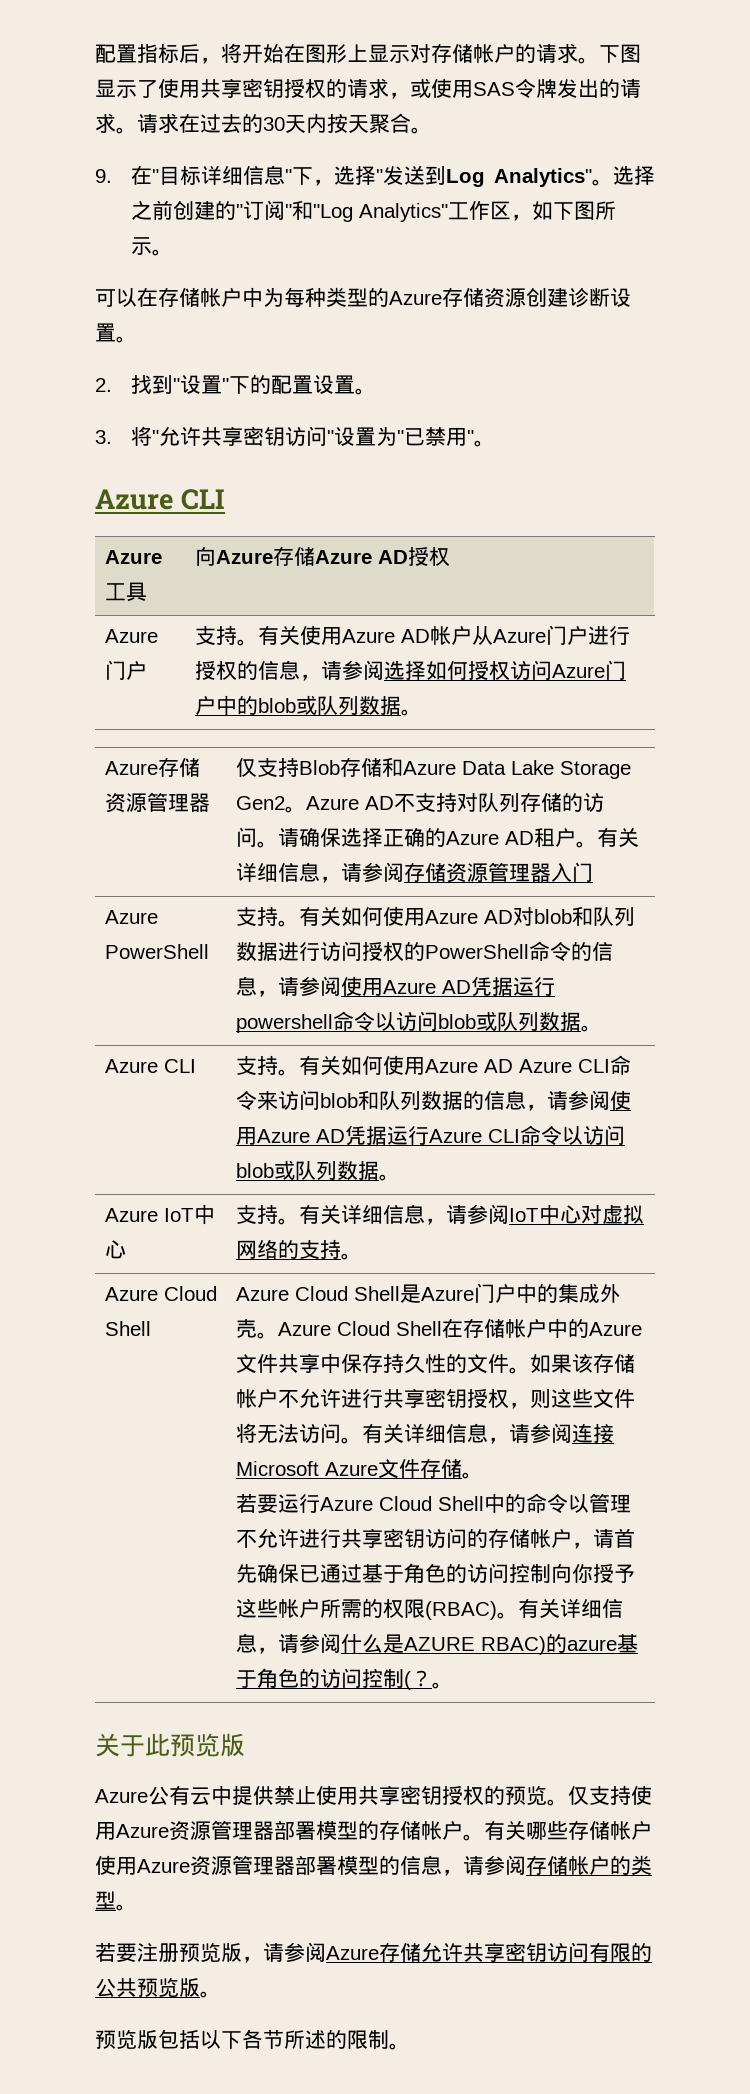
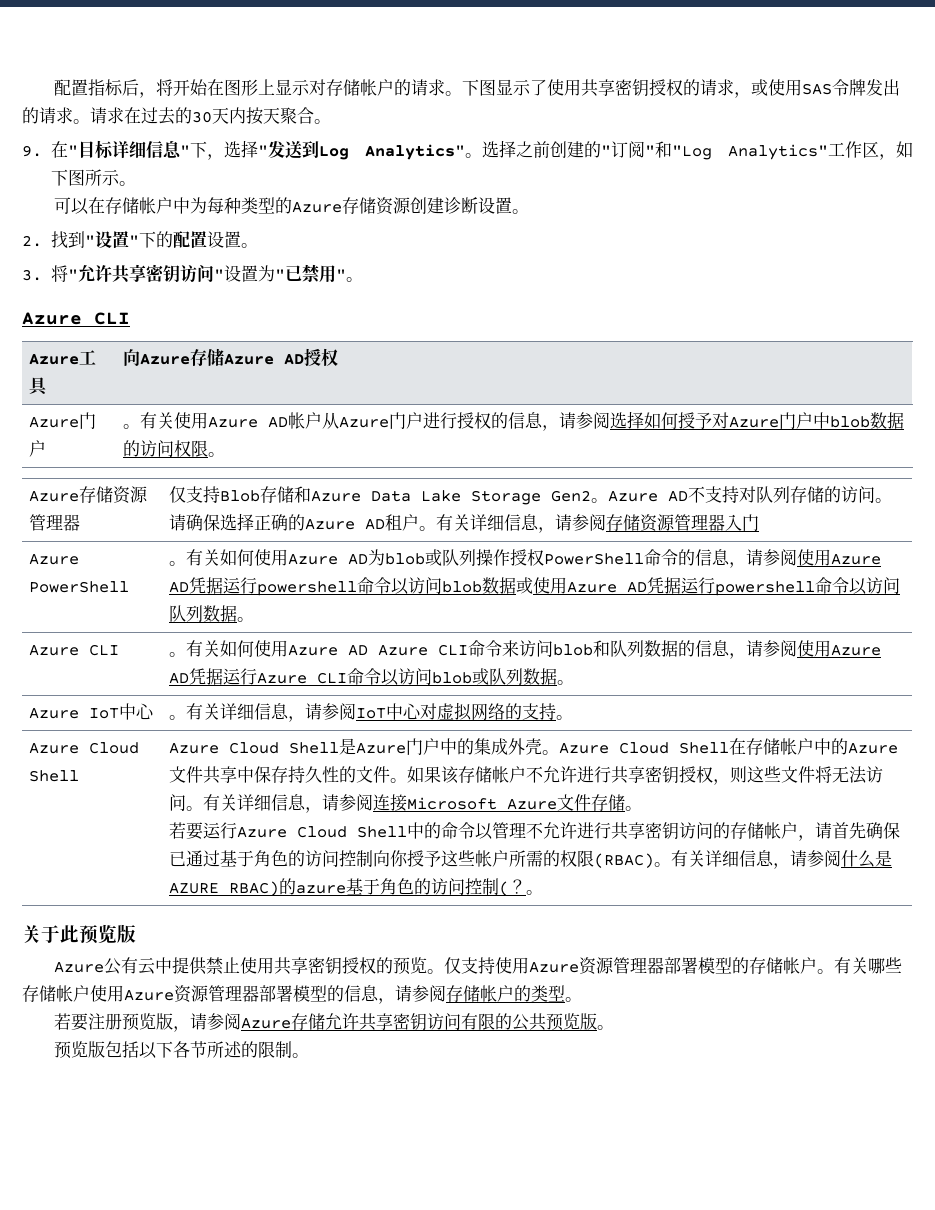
- Azure门户 | 支持。有关使用Azure AD帐户从Azure门户进行授权的信息，请参阅选择如何授权访问Azure门户中的blob或队列数据。
+ Azure门户 | 。有关使用Azure AD帐户从Azure门户进行授权的信息，请参阅选择如何授予对Azure门户中blob数据的访问权限。
- Azure PowerShell | 支持。有关如何使用Azure AD对blob和队列数据进行访问授权的PowerShell命令的信息，请参阅使用Azure AD凭据运行powershell命令以访问blob或队列数据。
+ Azure PowerShell | 。有关如何使用Azure AD为blob或队列操作授权PowerShell命令的信息，请参阅使用Azure AD凭据运行powershell命令以访问blob数据或使用Azure AD凭据运行powershell命令以访问队列数据。
- Azure CLI | 支持。有关如何使用Azure AD Azure CLI命令来访问blob和队列数据的信息，请参阅使用Azure AD凭据运行Azure CLI命令以访问blob或队列数据。
+ Azure CLI | 。有关如何使用Azure AD Azure CLI命令来访问blob和队列数据的信息，请参阅使用Azure AD凭据运行Azure CLI命令以访问blob或队列数据。
- Azure IoT中心 | 支持。有关详细信息，请参阅IoT中心对虚拟网络的支持。
+ Azure IoT中心 | 。有关详细信息，请参阅IoT中心对虚拟网络的支持。

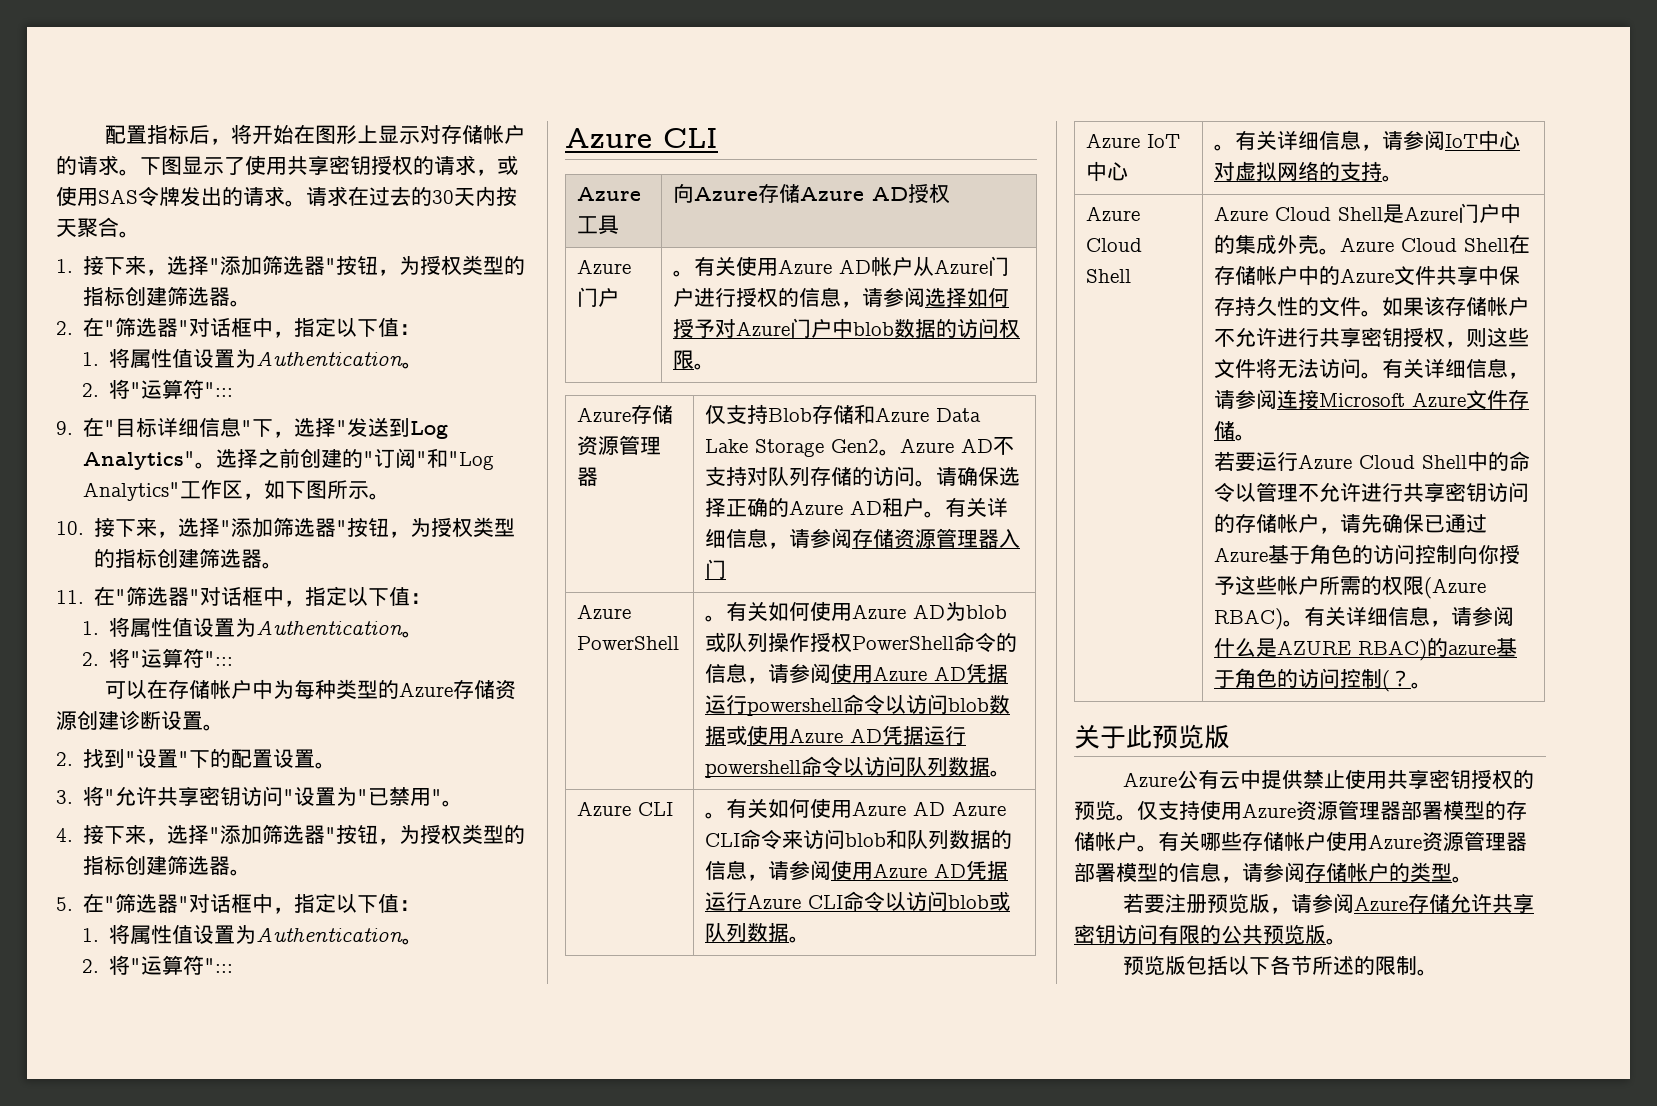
+ 1.接下来，选择"添加筛选器"按钮，为授权类型的指标创建筛选器。
+ 2.在"筛选器"对话框中，指定以下值：
+ 1.将属性值设置为Authentication。
+ 2.将"运算符":::
+ 10.接下来，选择"添加筛选器"按钮，为授权类型的指标创建筛选器。
+ 11.在"筛选器"对话框中，指定以下值：
+ 1.将属性值设置为Authentication。
+ 2.将"运算符":::
+ 4.接下来，选择"添加筛选器"按钮，为授权类型的指标创建筛选器。
+ 5.在"筛选器"对话框中，指定以下值：
+ 1.将属性值设置为Authentication。
+ 2.将"运算符":::
- 若要运行Azure Cloud Shell中的命令以管理不允许进行共享密钥访问的存储帐户，请首先确保已通过基于角色的访问控制向你授予这些帐户所需的权限(RBAC)。
+ 若要运行Azure Cloud Shell中的命令以管理不允许进行共享密钥访问的存储帐户，请先确保已通过Azure基于角色的访问控制向你授予这些帐户所需的权限(Azure RBAC)。

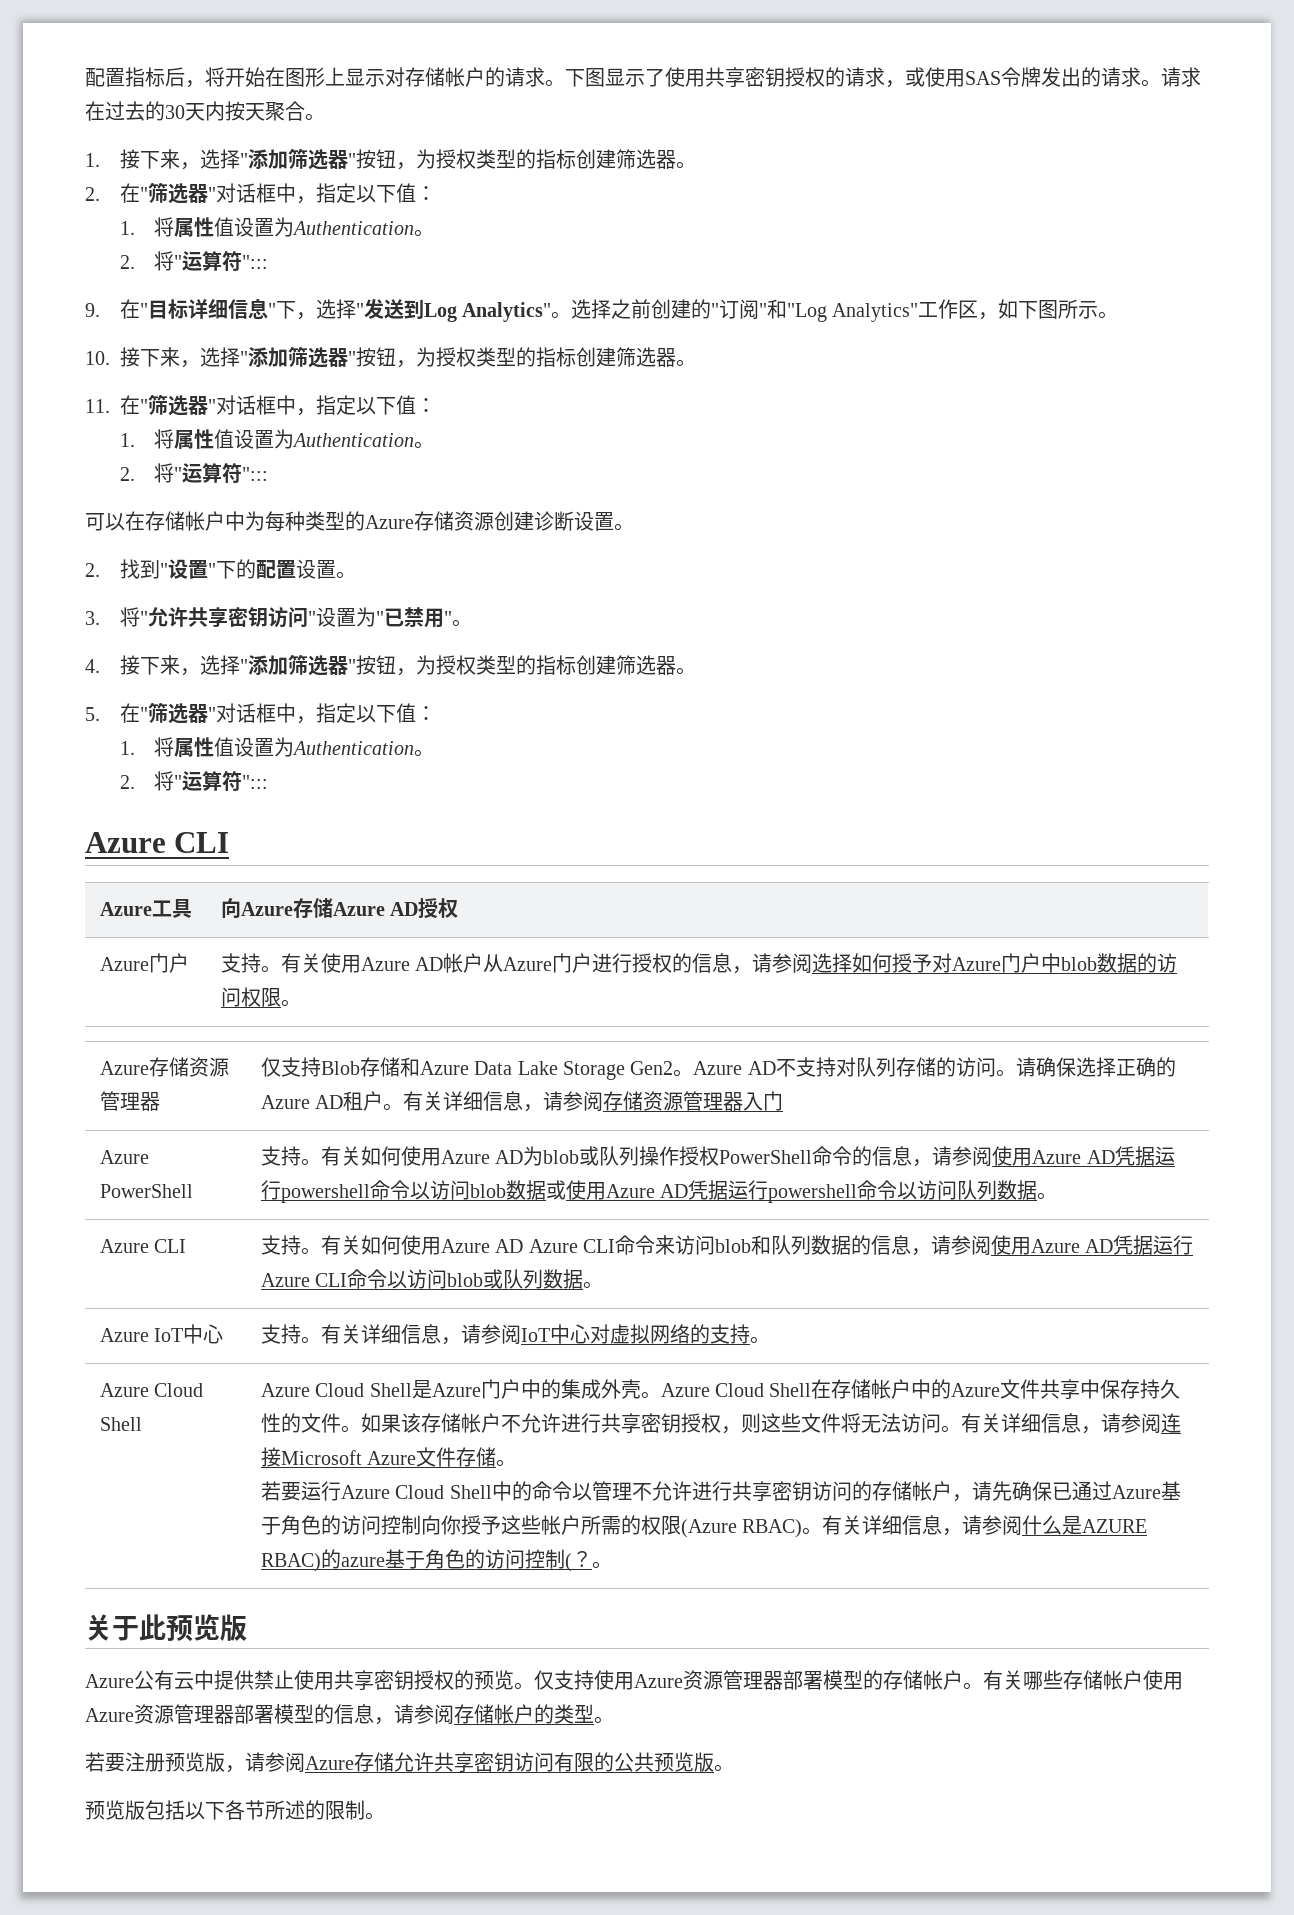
- Azure门户 | 。有关使用Azure AD帐户从Azure门户进行授权的信息，请参阅选择如何授予对Azure门户中blob数据的访问权限。
+ Azure门户 | 支持。有关使用Azure AD帐户从Azure门户进行授权的信息，请参阅选择如何授予对Azure门户中blob数据的访问权限。
- Azure PowerShell | 。
+ Azure PowerShell | 支持。
- Azure CLI | 。有关如何使用Azure AD Azure CLI命令来访问blob和队列数据的信息，请参阅使用Azure AD凭据运行Azure CLI命令以访问blob或队列数据。
+ Azure CLI | 支持。有关如何使用Azure AD Azure CLI命令来访问blob和队列数据的信息，请参阅使用Azure AD凭据运行Azure CLI命令以访问blob或队列数据。
- Azure IoT中心 | 。有关详细信息，请参阅IoT中心对虚拟网络的支持。
+ Azure IoT中心 | 支持。有关详细信息，请参阅IoT中心对虚拟网络的支持。

